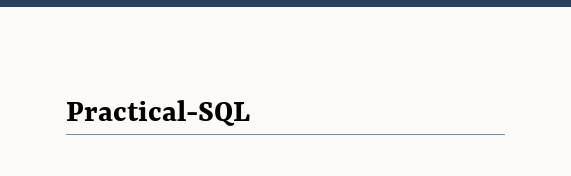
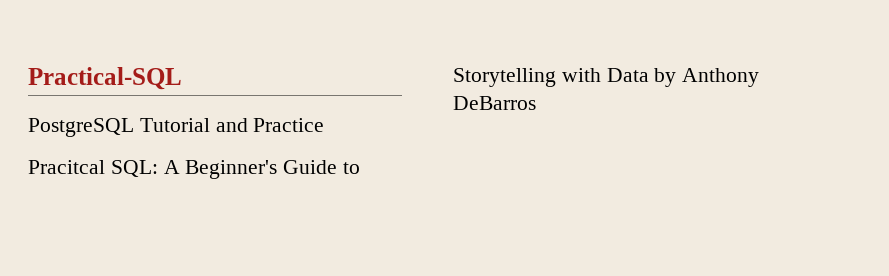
+ PostgreSQL Tutorial and Practice
+ Pracitcal SQL: A Beginner's Guide to Storytelling with Data by Anthony DeBarros

